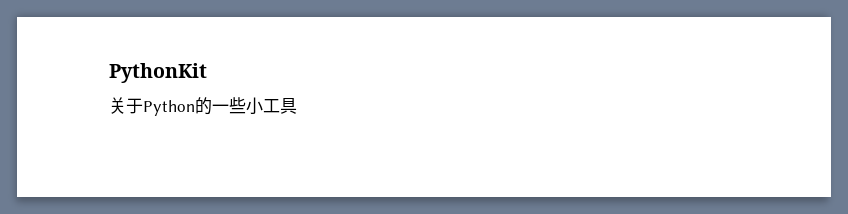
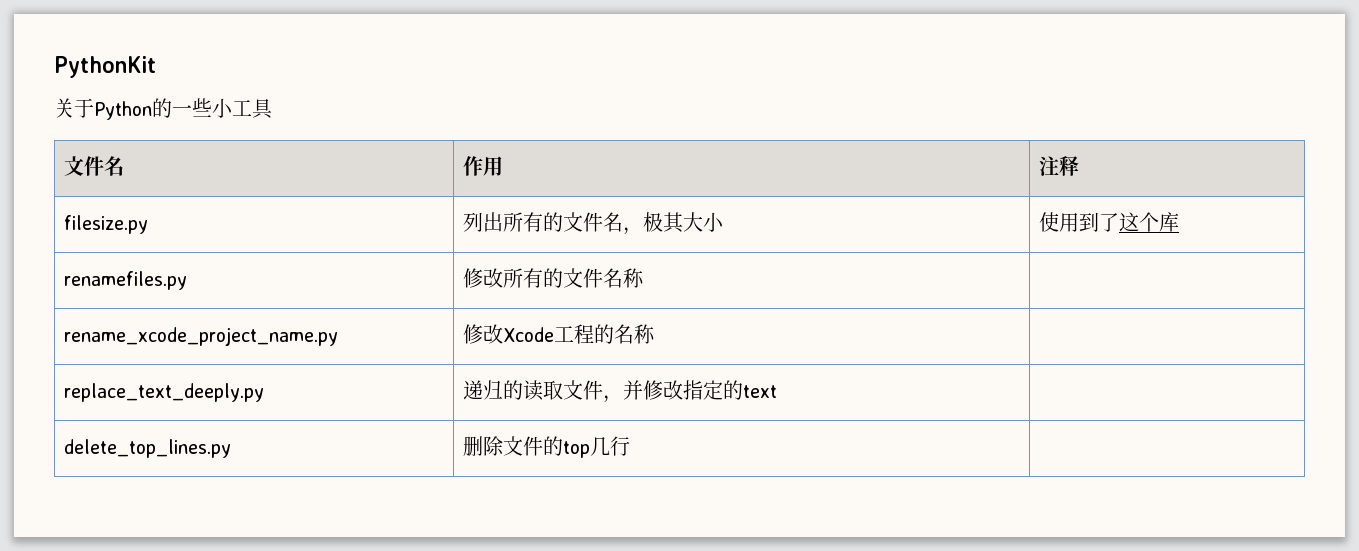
+ 文件名 | 作用 | 注释
+ filesize.py | 列出所有的文件名，极其大小 | 使用到了这个库
+ renamefiles.py | 修改所有的文件名称 |
+ rename_xcode_project_name.py | 修改Xcode工程的名称 |
+ replace_text_deeply.py | 递归的读取文件，并修改指定的text |
+ delete_top_lines.py | 删除文件的top几行 |

